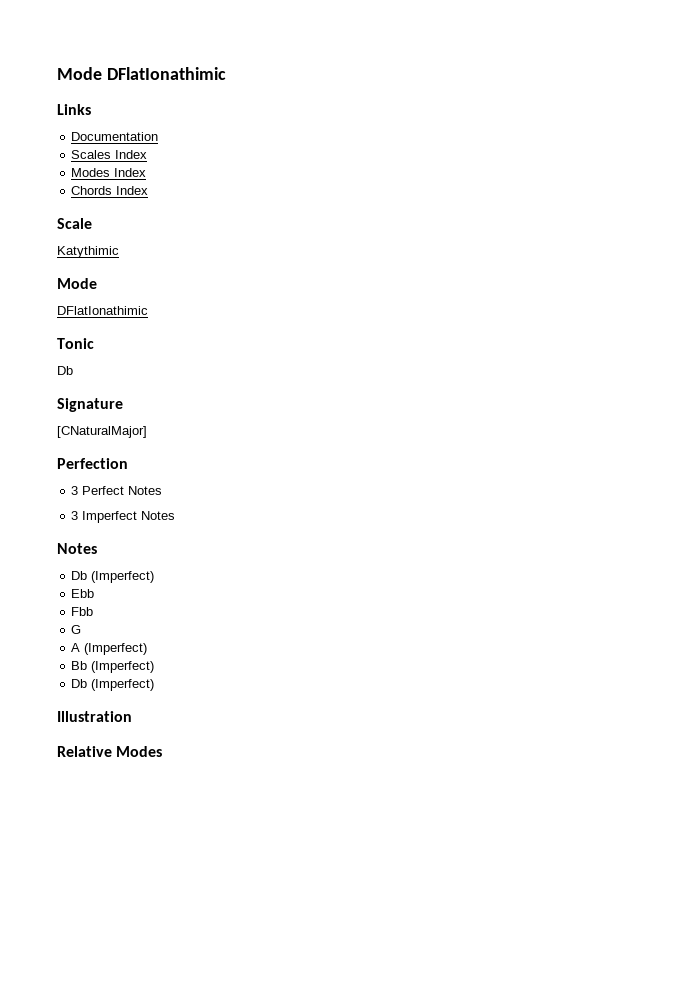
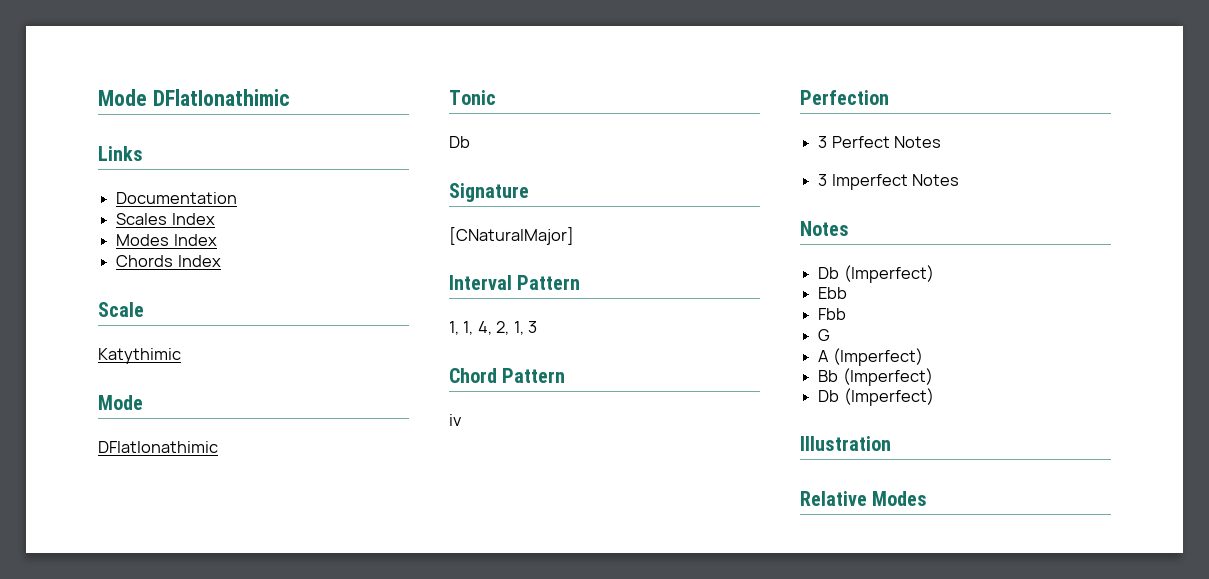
+ Interval Pattern
+ 1, 1, 4, 2, 1, 3
+ Chord Pattern
+ iv

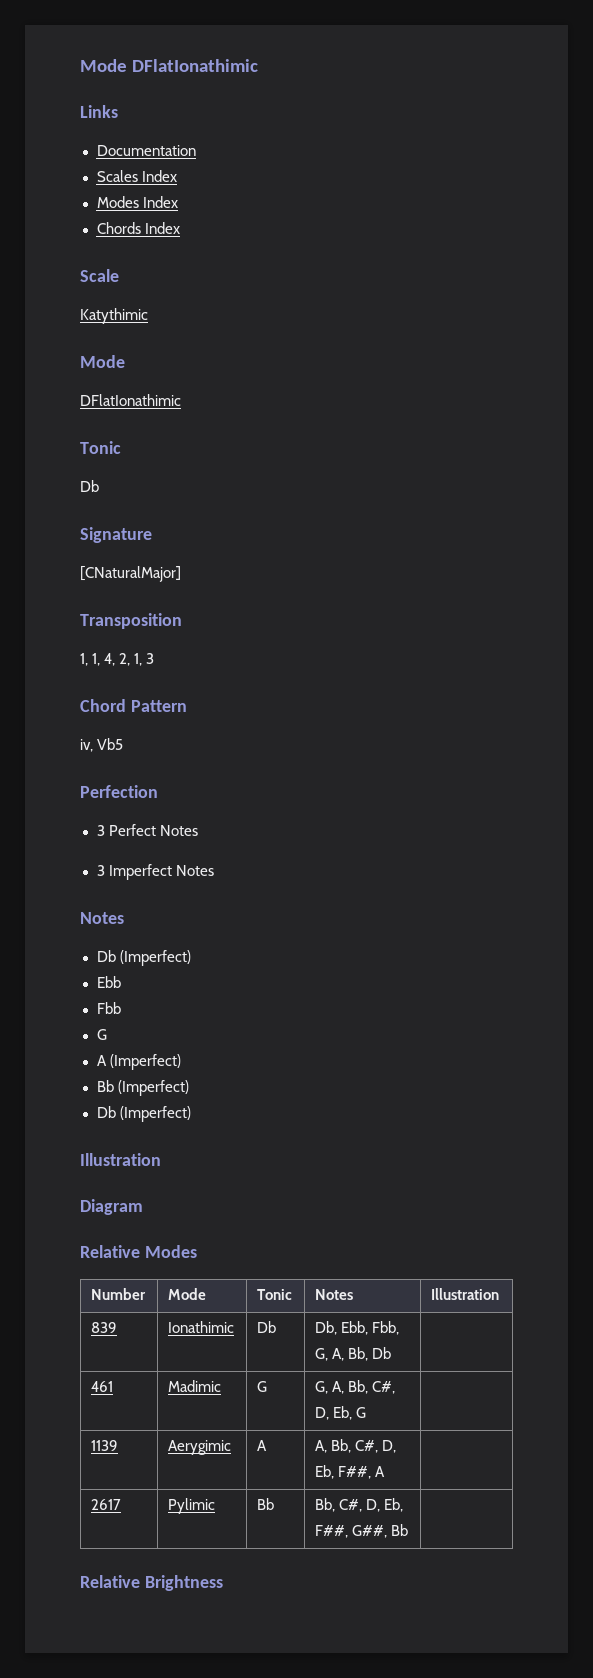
- Interval Pattern
+ Transposition
- iv
+ iv, Vb5
+ Diagram
+ Number | Mode | Tonic | Notes | Illustration
+ 839 | Ionathimic | Db | Db, Ebb, Fbb, G, A, Bb, Db |
+ 461 | Madimic | G | G, A, Bb, C#, D, Eb, G |
+ 1139 | Aerygimic | A | A, Bb, C#, D, Eb, F##, A |
+ 2617 | Pylimic | Bb | Bb, C#, D, Eb, F##, G##, Bb |
+ Relative Brightness

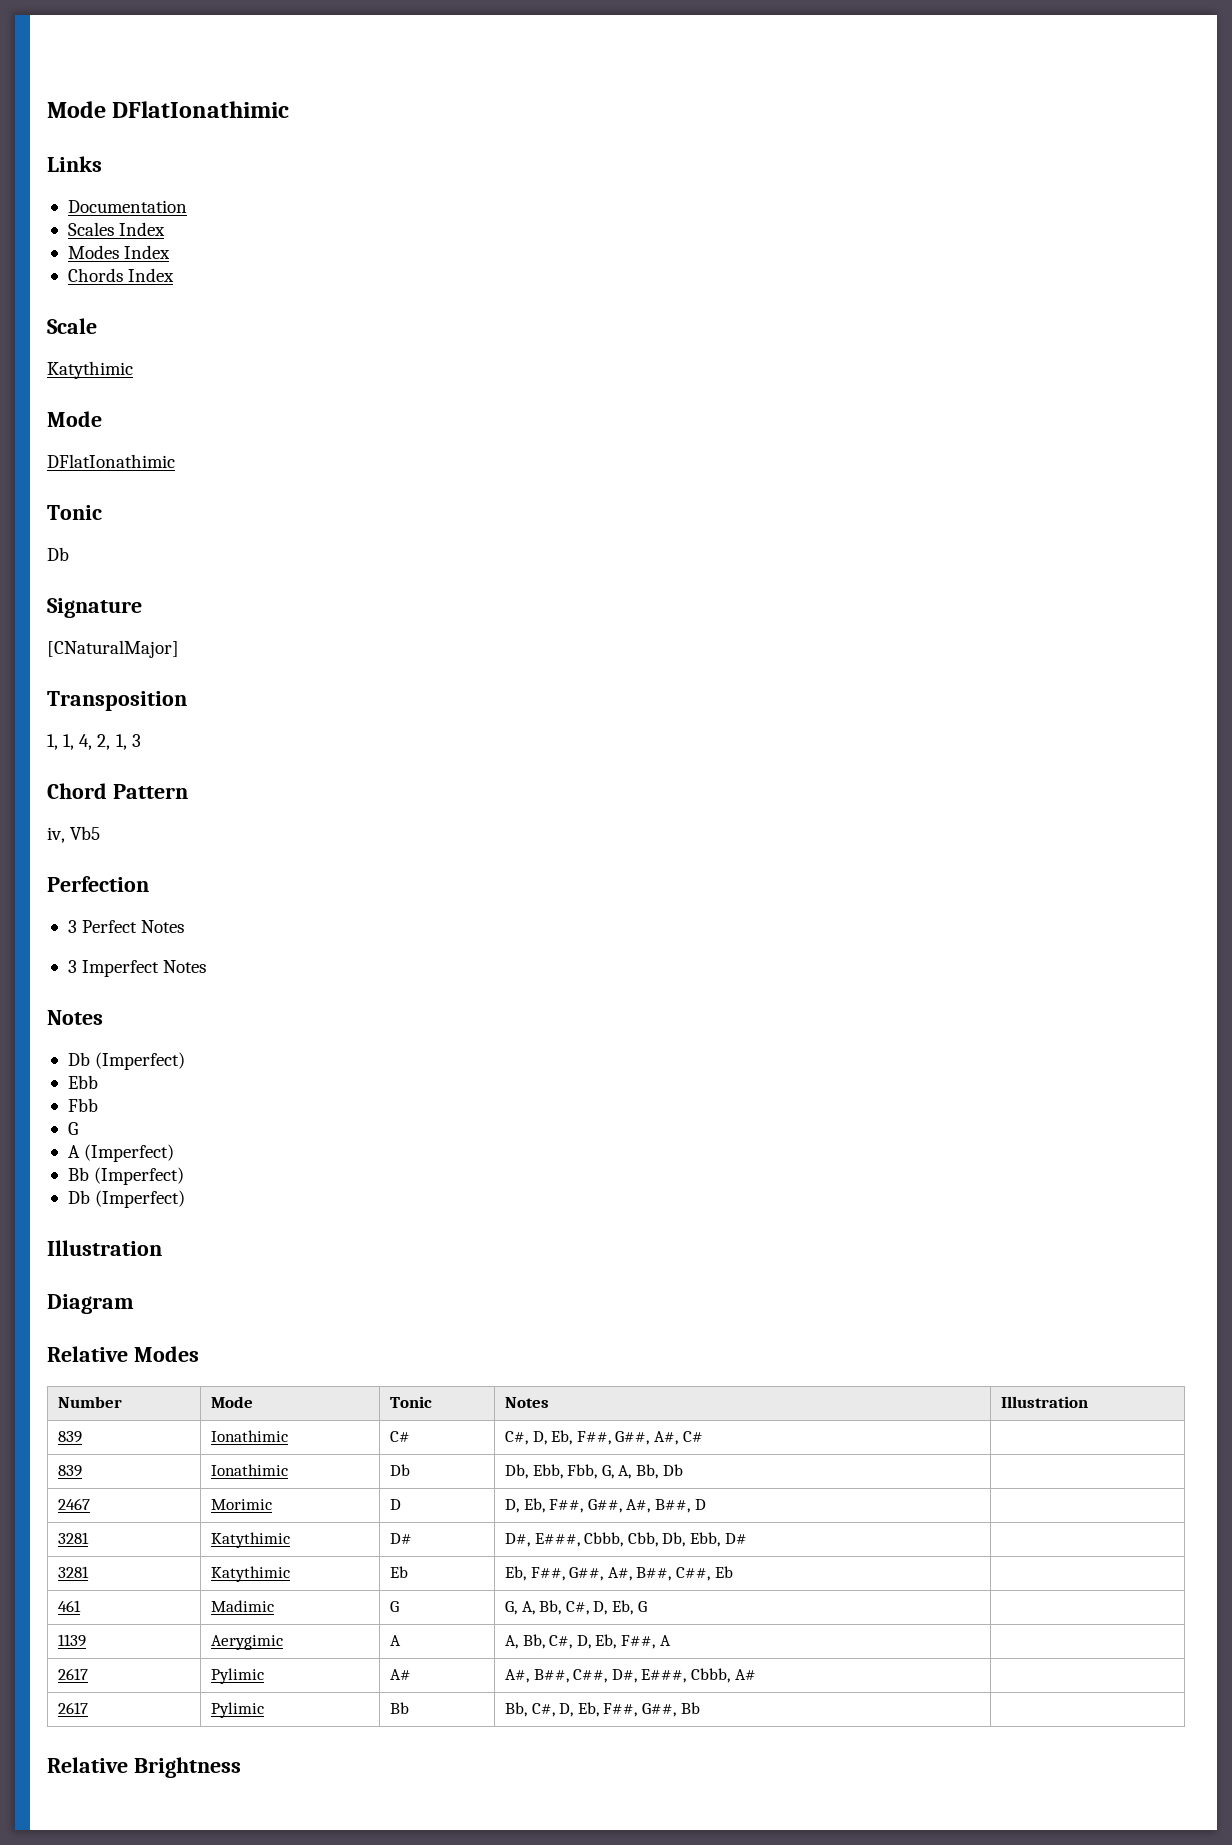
+ 839 | Ionathimic | C# | C#, D, Eb, F##, G##, A#, C# |
+ 2467 | Morimic | D | D, Eb, F##, G##, A#, B##, D |
+ 3281 | Katythimic | D# | D#, E###, Cbbb, Cbb, Db, Ebb, D# |
+ 3281 | Katythimic | Eb | Eb, F##, G##, A#, B##, C##, Eb |
+ 2617 | Pylimic | A# | A#, B##, C##, D#, E###, Cbbb, A# |

